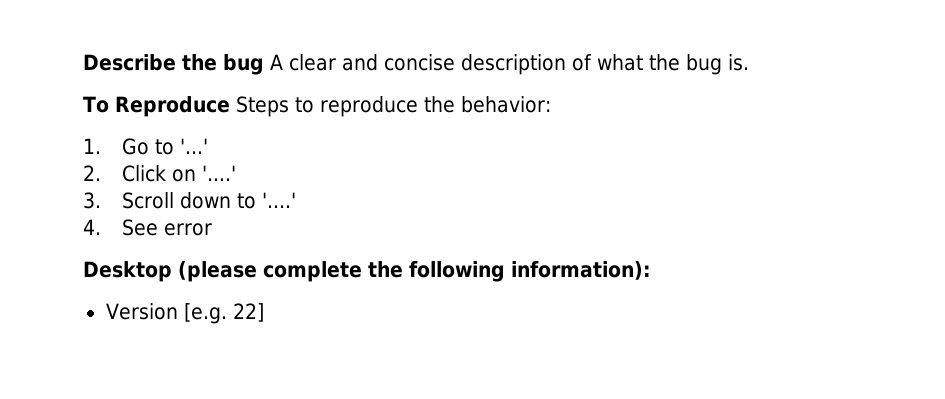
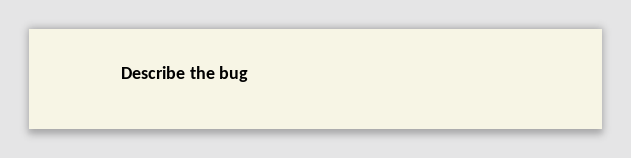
- Describe the bug A clear and concise description of what the bug is.
- To Reproduce Steps to reproduce the behavior:
- 1. Go to '...'
- 2. Click on '....'
- 3. Scroll down to '....'
- 4. See error
- Desktop (please complete the following information):
- Version [e.g. 22]
+ Describe the bug

